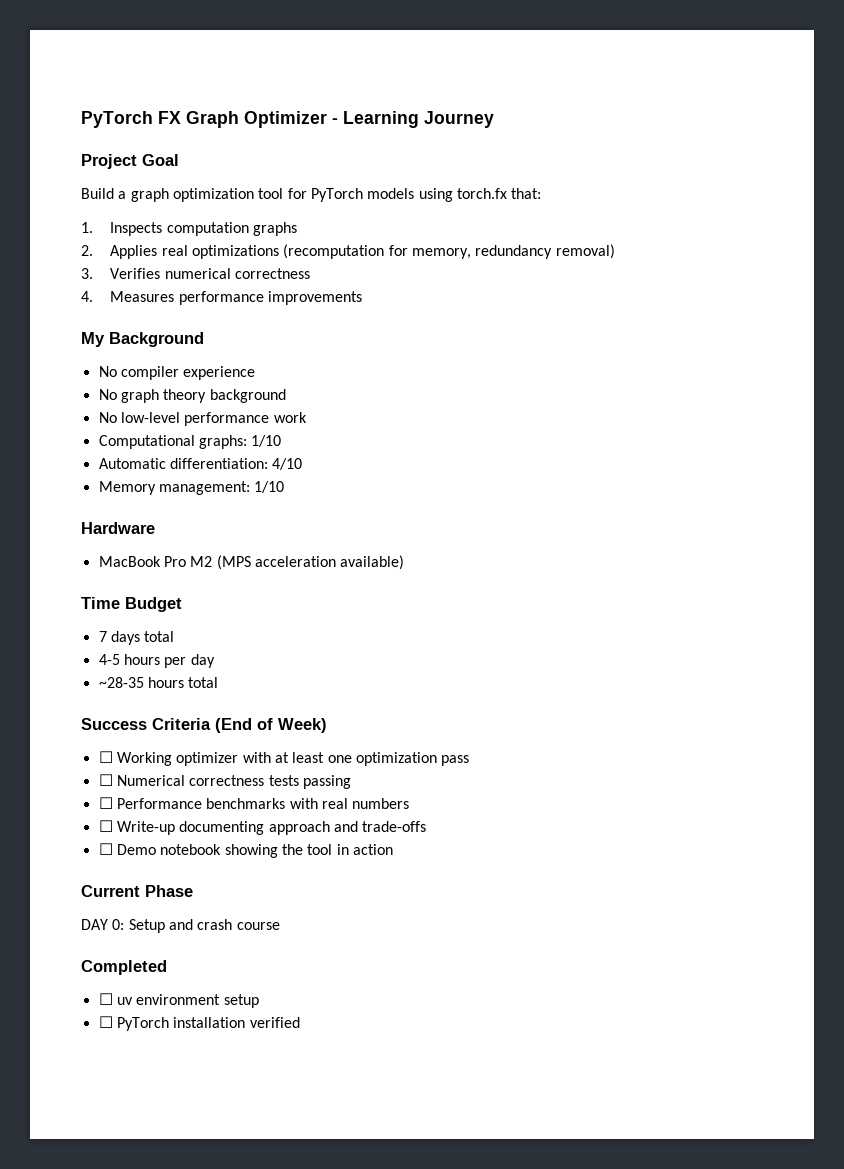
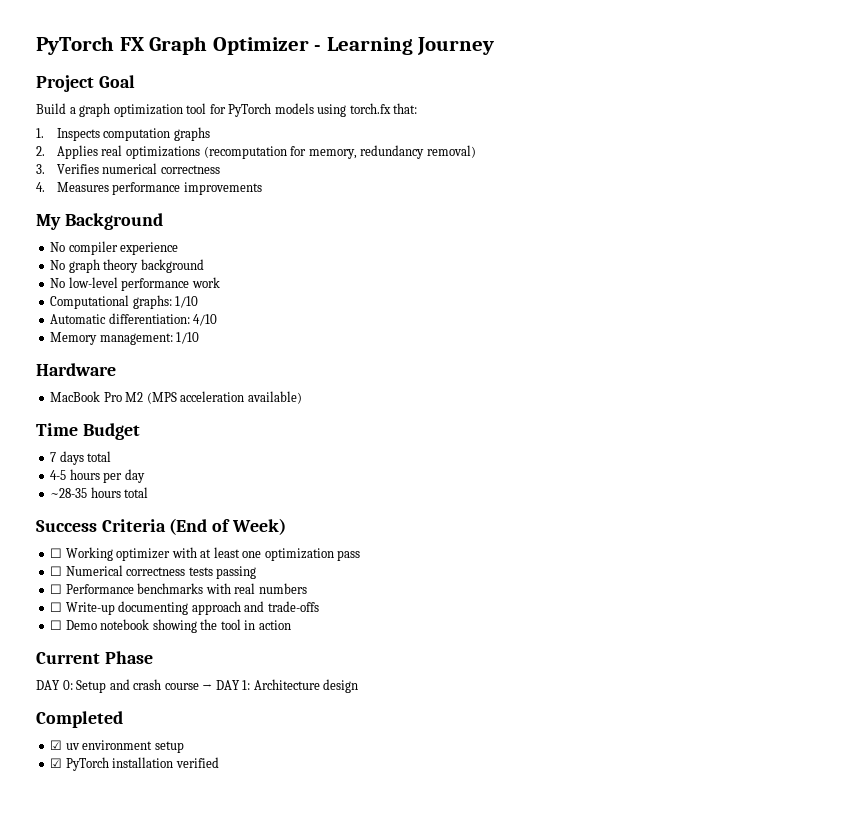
- DAY 0: Setup and crash course
+ DAY 0: Setup and crash course → DAY 1: Architecture design
- ☐ uv environment setup
+ ☑ uv environment setup
- ☐ PyTorch installation verified
+ ☑ PyTorch installation verified

